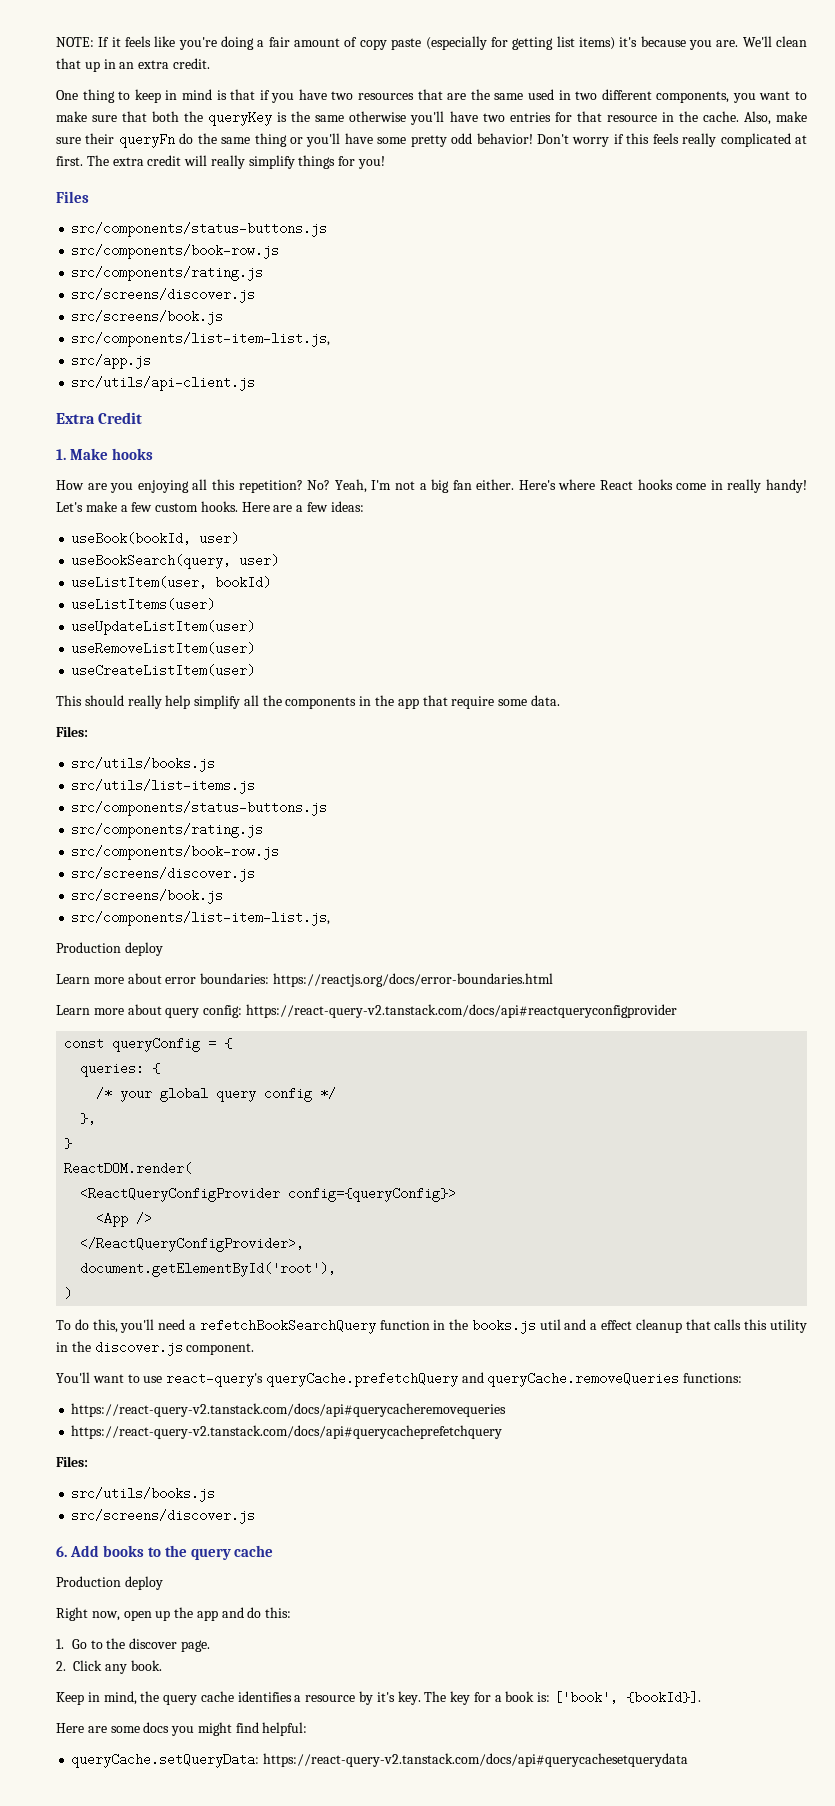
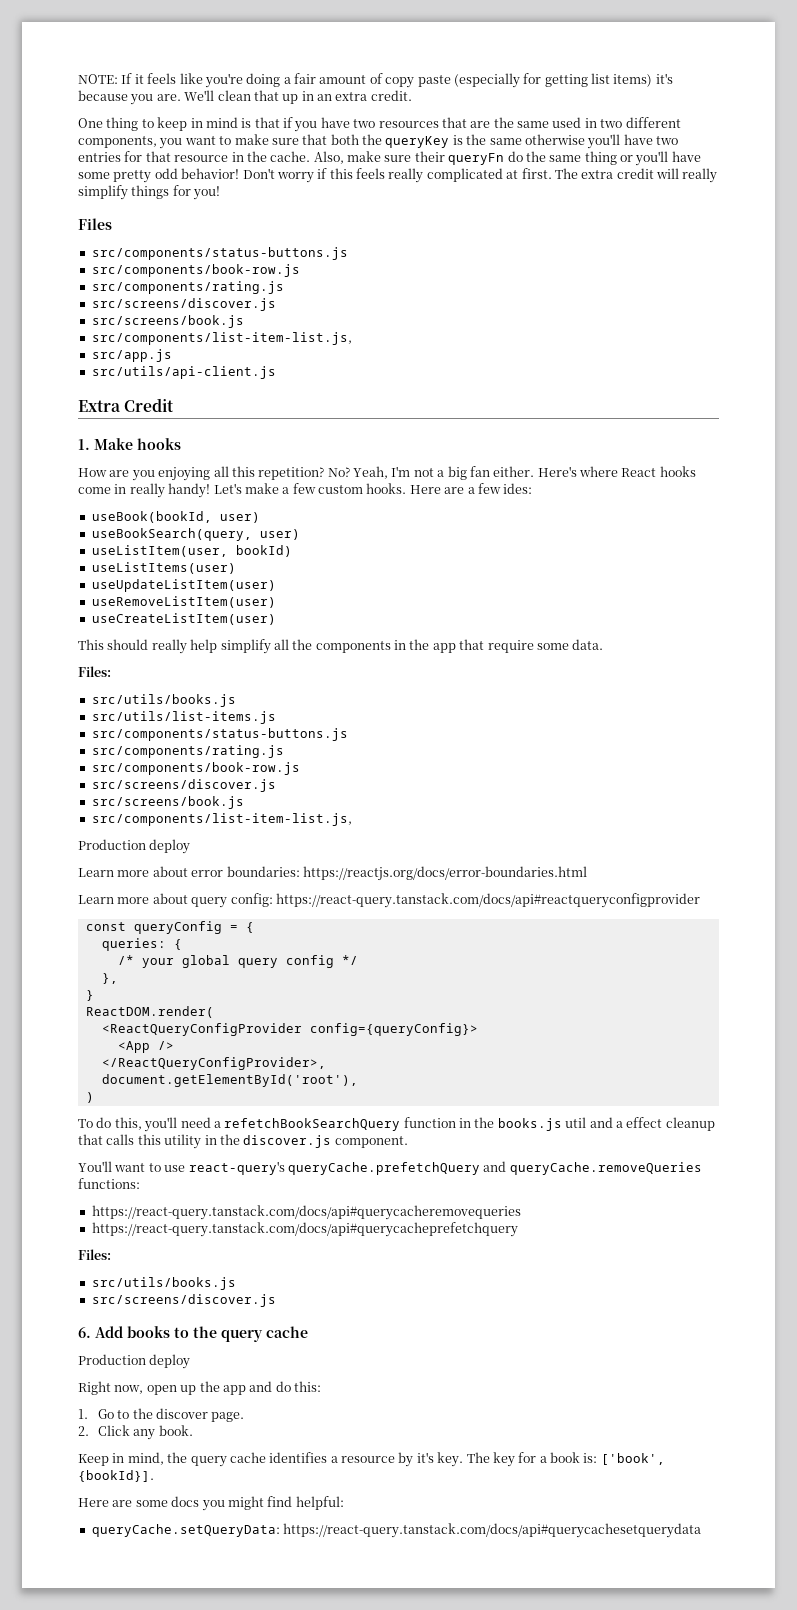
- Here are a few ideas:
+ Here are a few ides:
- Learn more about query config: https://react-query-v2.tanstack.com/docs/api#reactqueryconfigprovider
+ Learn more about query config: https://react-query.tanstack.com/docs/api#reactqueryconfigprovider
- https://react-query-v2.tanstack.com/docs/api#querycacheremovequeries
- https://react-query-v2.tanstack.com/docs/api#querycacheprefetchquery
+ https://react-query.tanstack.com/docs/api#querycacheremovequeries
+ https://react-query.tanstack.com/docs/api#querycacheprefetchquery
- queryCache.setQueryData: https://react-query-v2.tanstack.com/docs/api#querycachesetquerydata
+ queryCache.setQueryData: https://react-query.tanstack.com/docs/api#querycachesetquerydata

